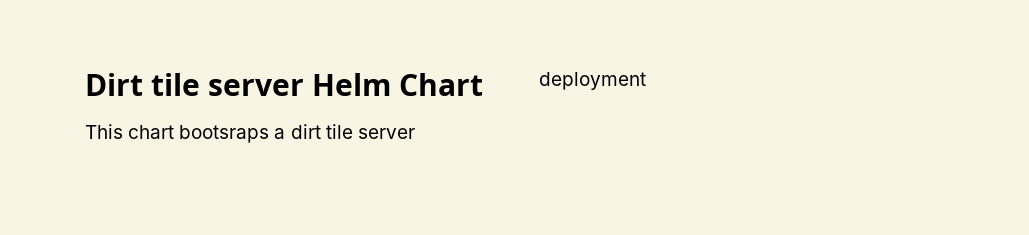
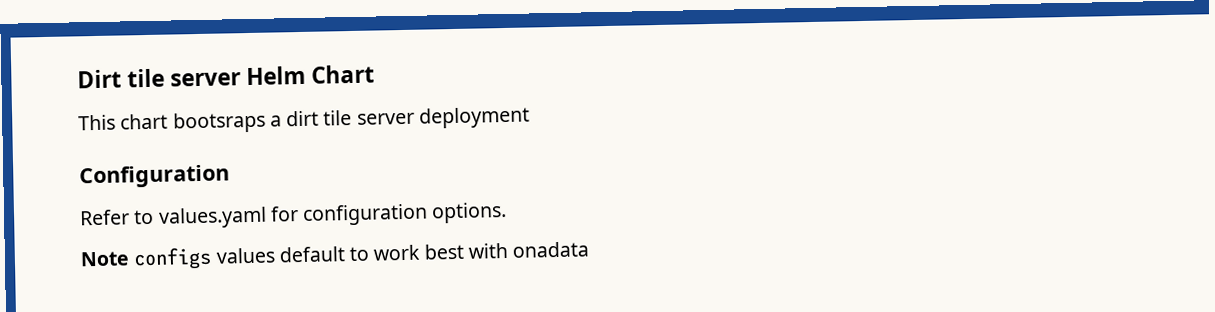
+ Configuration
+ Refer to values.yaml for configuration options.
+ Note configs values default to work best with onadata

